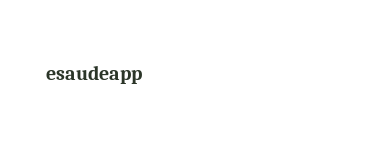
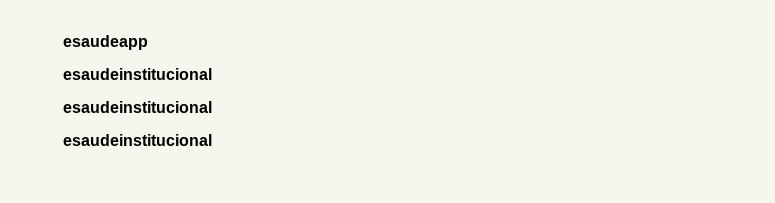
  esaudeapp
+ esaudeinstitucional
+ esaudeinstitucional
+ esaudeinstitucional

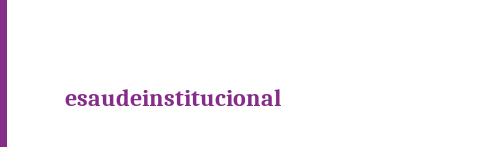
- esaudeapp
- esaudeinstitucional
- esaudeinstitucional

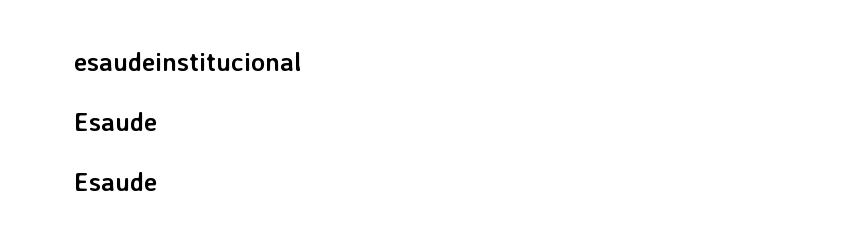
  esaudeinstitucional
+ Esaude
+ Esaude

